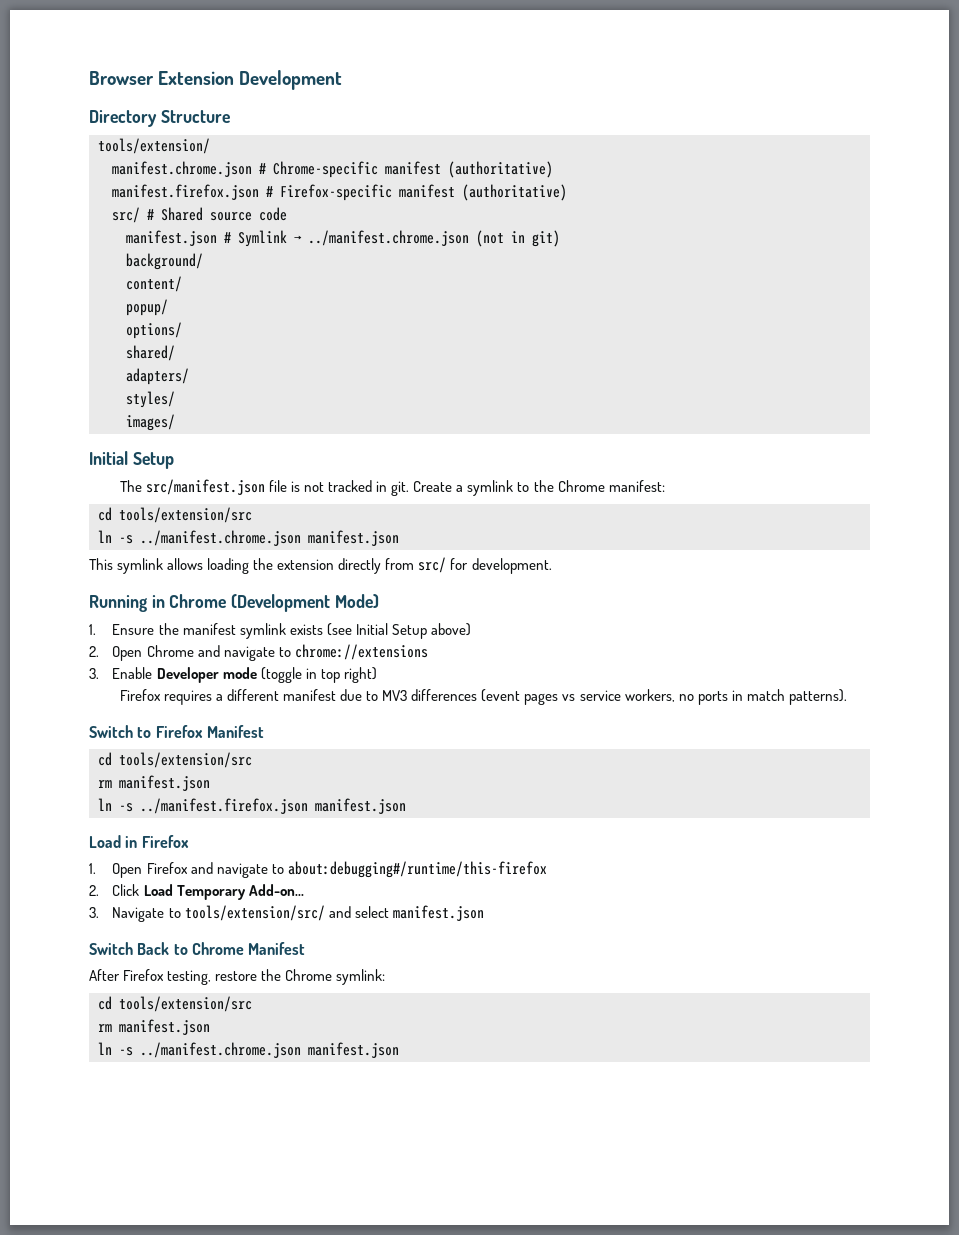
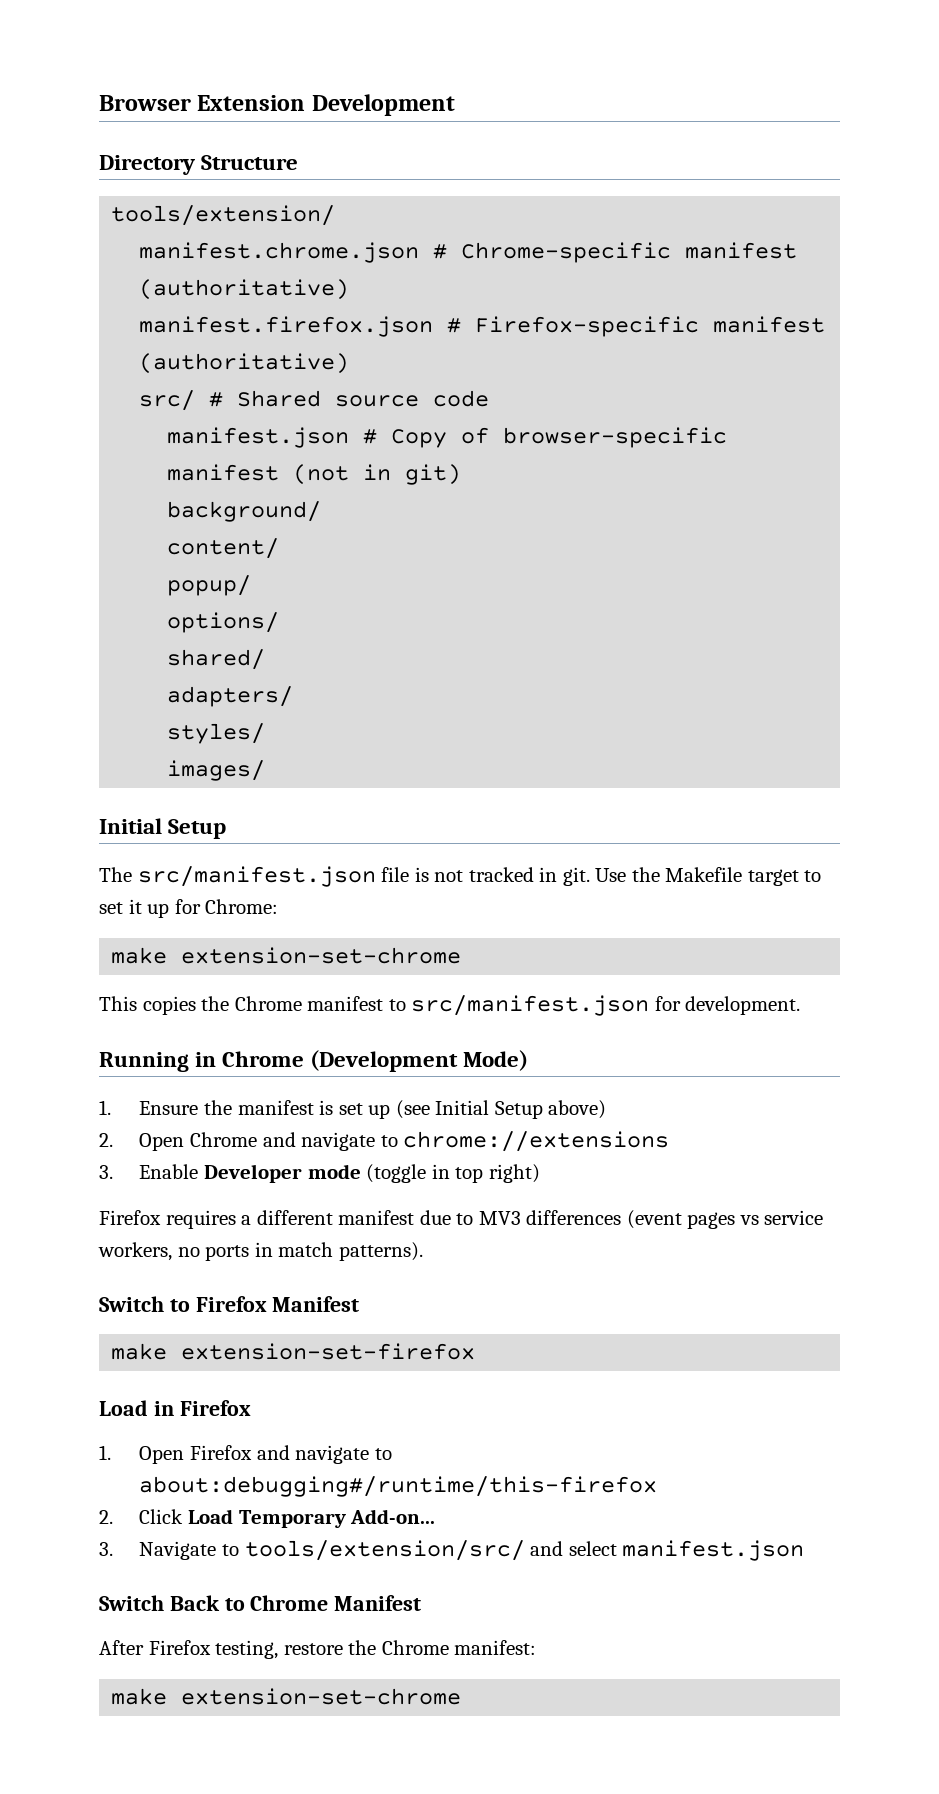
- manifest.json # Symlink → ../manifest.chrome.json (not in git)
+ manifest.json # Copy of browser-specific manifest (not in git)
- Create a symlink to the Chrome manifest:
- cd tools/extension/src
- ln -s ../manifest.chrome.json manifest.json
- This symlink allows loading the extension directly from src/ for development.
+ Use the Makefile target to set it up for Chrome:
+ make extension-set-chrome
+ This copies the Chrome manifest to src/manifest.json for development.
- 1. Ensure the manifest symlink exists (see Initial Setup above)
+ 1. Ensure the manifest is set up (see Initial Setup above)
  Switch to Firefox Manifest
- cd tools/extension/src
- rm manifest.json
- ln -s ../manifest.firefox.json manifest.json
+ make extension-set-firefox
- After Firefox testing, restore the Chrome symlink:
- cd tools/extension/src
- rm manifest.json
- ln -s ../manifest.chrome.json manifest.json
+ After Firefox testing, restore the Chrome manifest:
+ make extension-set-chrome

